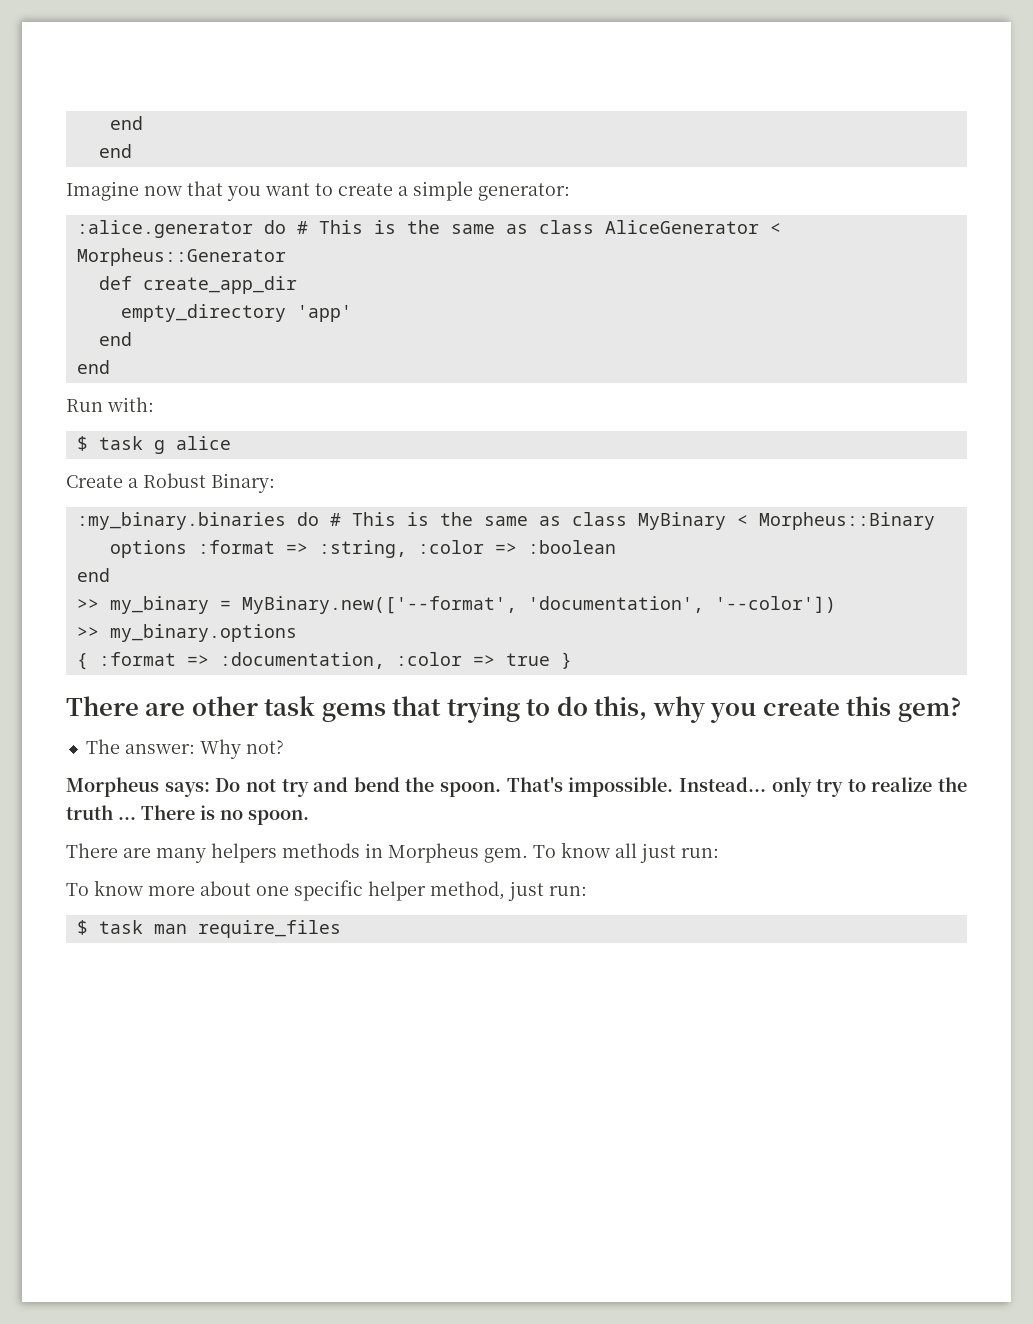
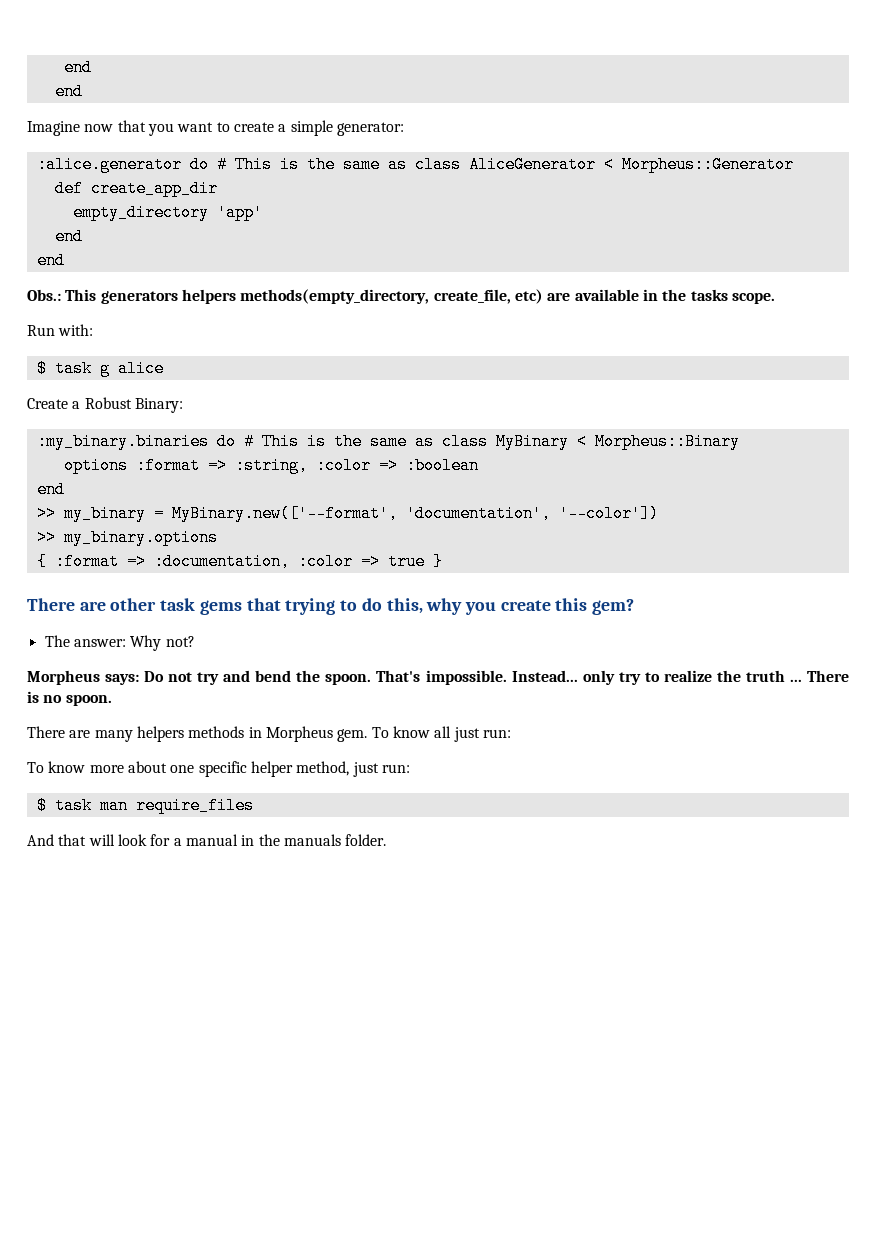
+ Obs.: This generators helpers methods(empty_directory, create_file, etc) are available in the tasks scope.
+ And that will look for a manual in the manuals folder.

